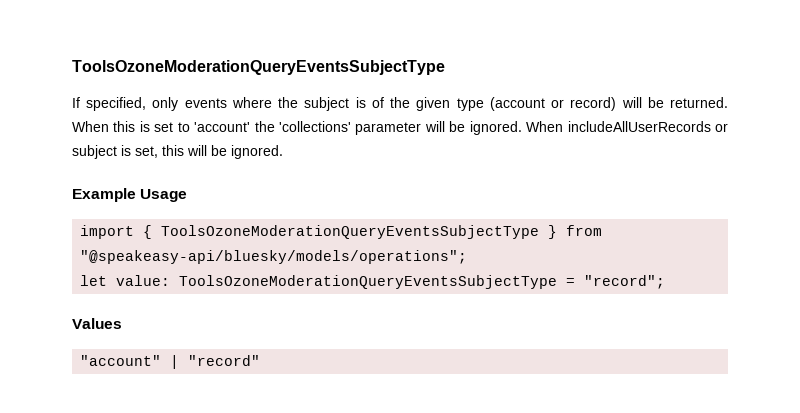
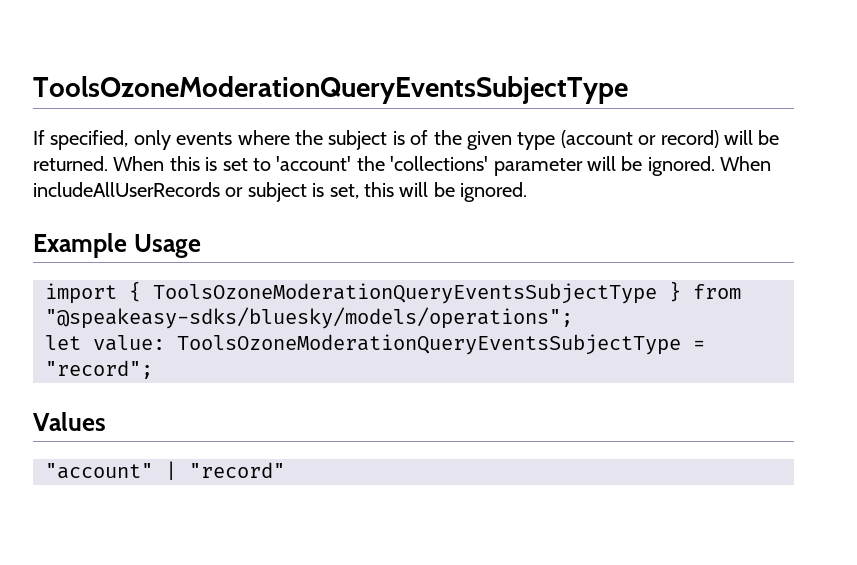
- import { ToolsOzoneModerationQueryEventsSubjectType } from "@speakeasy-api/bluesky/models/operations";
+ import { ToolsOzoneModerationQueryEventsSubjectType } from "@speakeasy-sdks/bluesky/models/operations";

